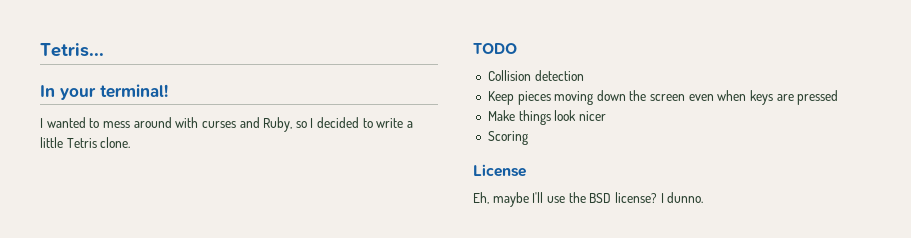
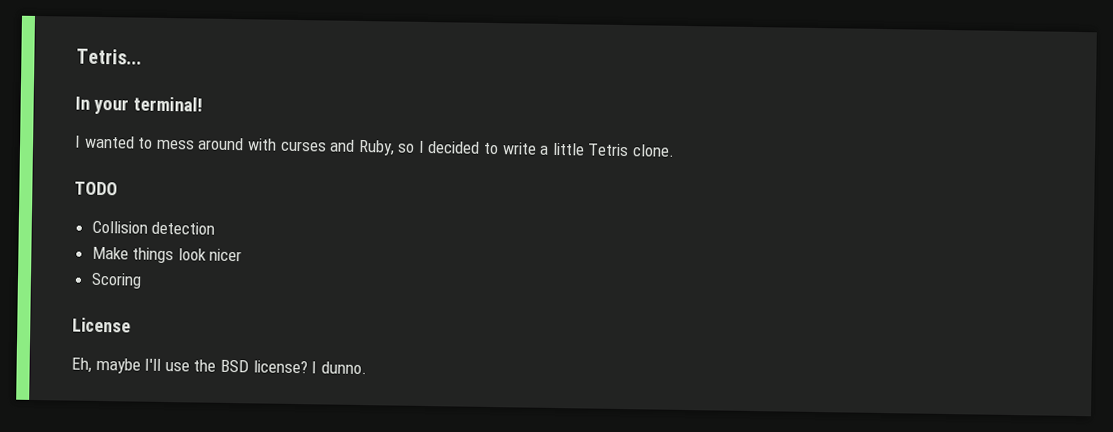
- Keep pieces moving down the screen even when keys are pressed

